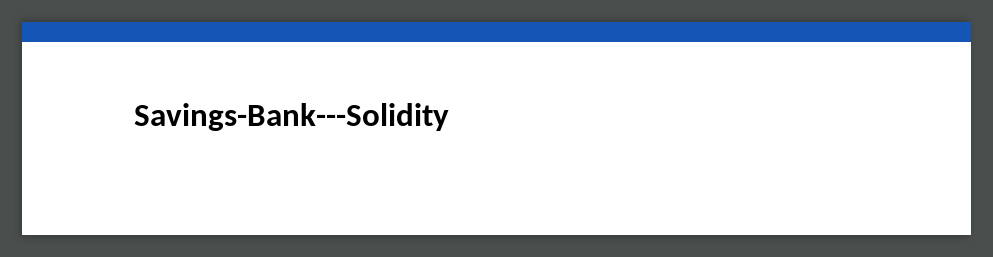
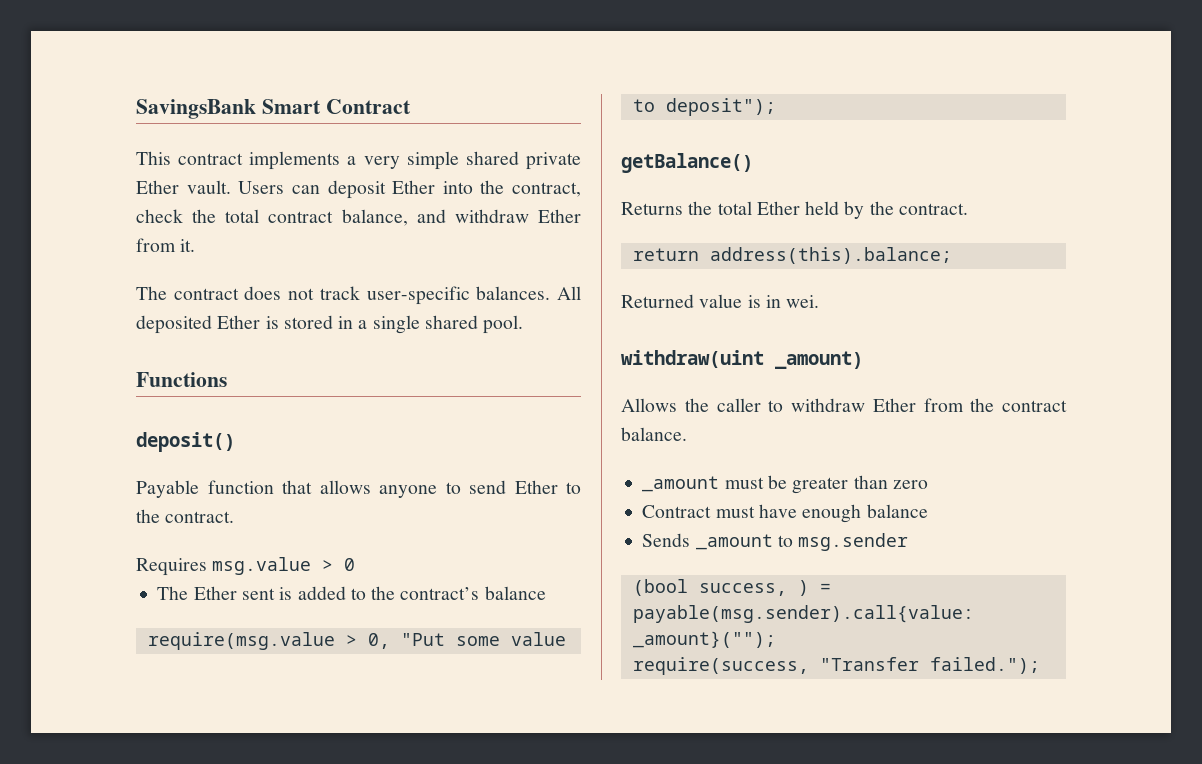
- Savings-Bank---Solidity
+ SavingsBank Smart Contract
+ This contract implements a very simple shared private Ether vault. Users can deposit Ether into the contract, check the total contract balance, and withdraw Ether from it.
+ The contract does not track user-specific balances. All deposited Ether is stored in a single shared pool.
+ Functions
+ deposit()
+ Payable function that allows anyone to send Ether to the contract.
+ Requires msg.value > 0
+ The Ether sent is added to the contract’s balance
+ require(msg.value > 0, "Put some value to deposit");
+ getBalance()
+ Returns the total Ether held by the contract.
+ return address(this).balance;
+ Returned value is in wei.
+ withdraw(uint _amount)
+ Allows the caller to withdraw Ether from the contract balance.
+ _amount must be greater than zero
+ Contract must have enough balance
+ Sends _amount to msg.sender
+ (bool success, ) = payable(msg.sender).call{value: _amount}("");
+ require(success, "Transfer failed.");

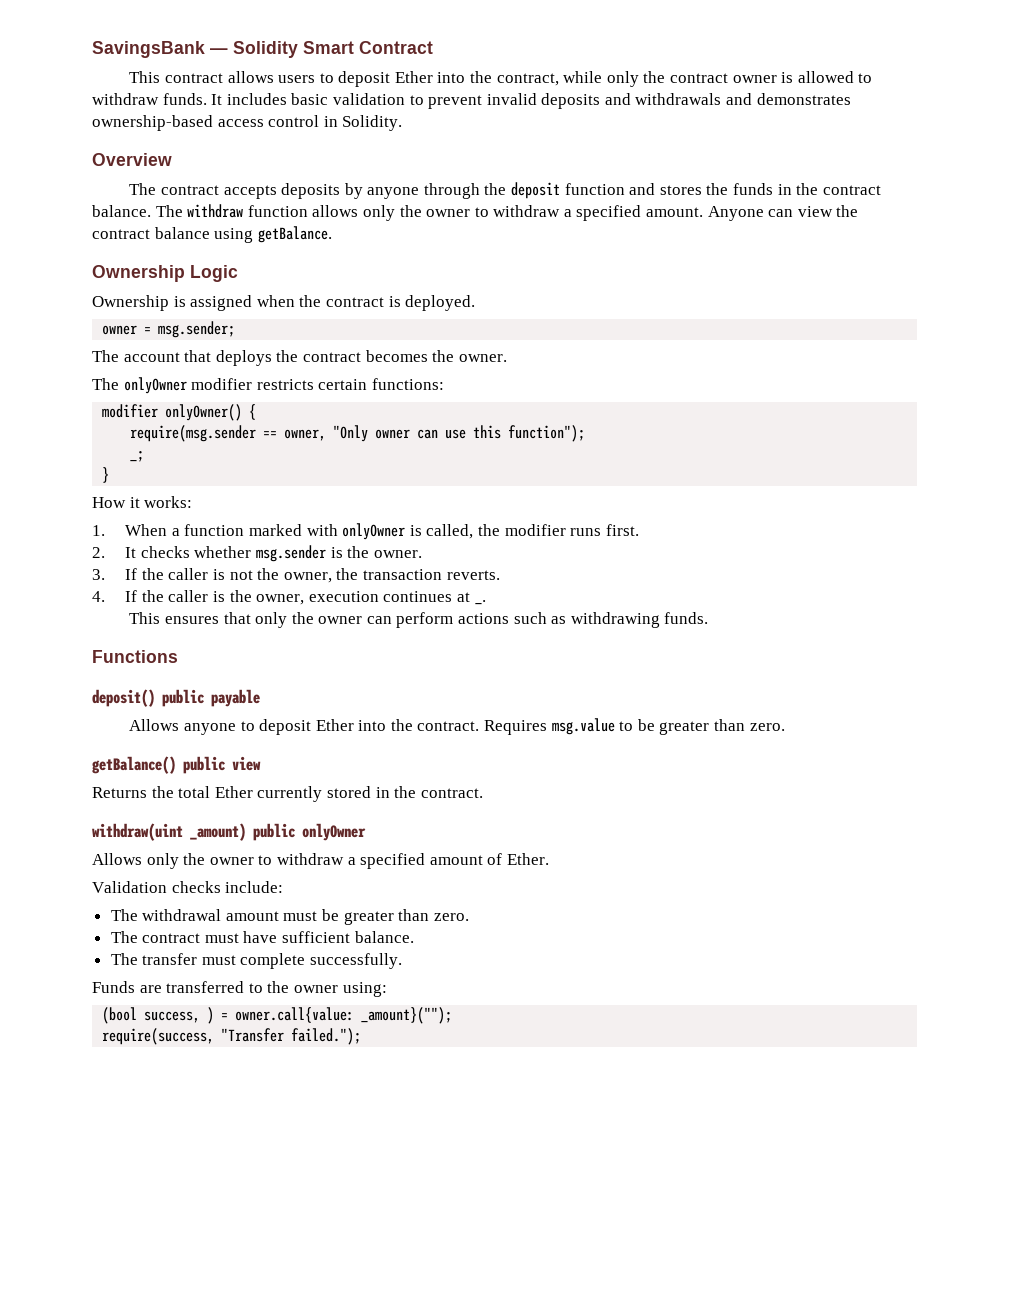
- SavingsBank Smart Contract
+ SavingsBank — Solidity Smart Contract
- This contract implements a very simple shared private Ether vault. Users can deposit Ether into the contract, check the total contract balance, and withdraw Ether from it.
- The contract does not track user-specific balances. All deposited Ether is stored in a single shared pool.
+ This contract allows users to deposit Ether into the contract, while only the contract owner is allowed to withdraw funds. It includes basic validation to prevent invalid deposits and withdrawals and demonstrates ownership-based access control in Solidity.
+ Overview
+ The contract accepts deposits by anyone through the deposit function and stores the funds in the contract balance. The withdraw function allows only the owner to withdraw a specified amount. Anyone can view the contract balance using getBalance.
+ Ownership Logic
+ Ownership is assigned when the contract is deployed.
+ owner = msg.sender;
+ The account that deploys the contract becomes the owner.
+ The onlyOwner modifier restricts certain functions:
+ modifier onlyOwner() {
+ require(msg.sender == owner, "Only owner can use this function");
+ _;
+ }
+ How it works:
+ 1. When a function marked with onlyOwner is called, the modifier runs first.
+ 2. It checks whether msg.sender is the owner.
+ 3. If the caller is not the owner, the transaction reverts.
+ 4. If the caller is the owner, execution continues at _.
+ This ensures that only the owner can perform actions such as withdrawing funds.
  Functions
- deposit()
- Payable function that allows anyone to send Ether to the contract.
- Requires msg.value > 0
- The Ether sent is added to the contract’s balance
- require(msg.value > 0, "Put some value to deposit");
+ deposit() public payable
+ Allows anyone to deposit Ether into the contract. Requires msg.value to be greater than zero.
- getBalance()
+ getBalance() public view
- Returns the total Ether held by the contract.
- return address(this).balance;
- Returned value is in wei.
+ Returns the total Ether currently stored in the contract.
- withdraw(uint _amount)
- Allows the caller to withdraw Ether from the contract balance.
- _amount must be greater than zero
- Contract must have enough balance
- Sends _amount to msg.sender
+ withdraw(uint _amount) public onlyOwner
+ Allows only the owner to withdraw a specified amount of Ether.
+ Validation checks include:
+ The withdrawal amount must be greater than zero.
+ The contract must have sufficient balance.
+ The transfer must complete successfully.
+ Funds are transferred to the owner using:
- (bool success, ) = payable(msg.sender).call{value: _amount}("");
+ (bool success, ) = owner.call{value: _amount}("");

